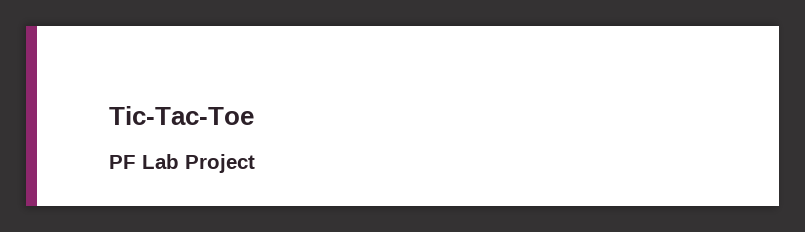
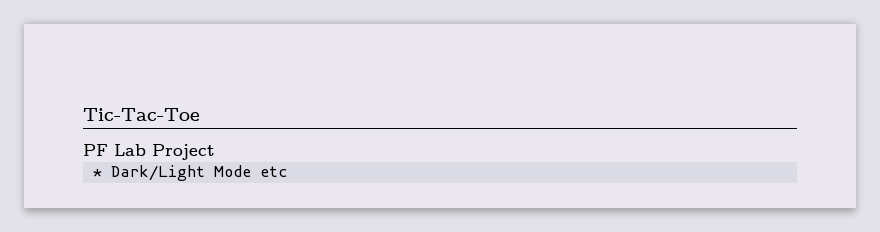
+ * Dark/Light Mode etc

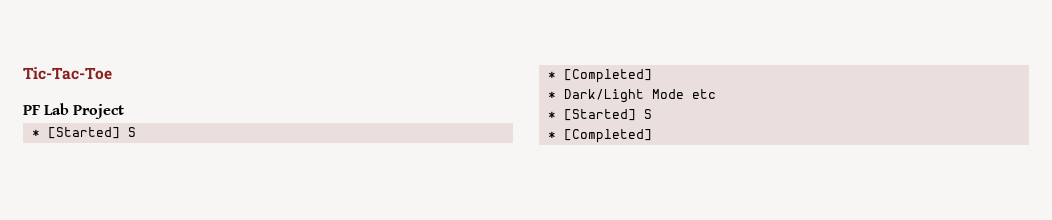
  PF Lab Project
+ * [Started] S
+ * [Completed]
  * Dark/Light Mode etc
+ * [Started] S
+ * [Completed]

